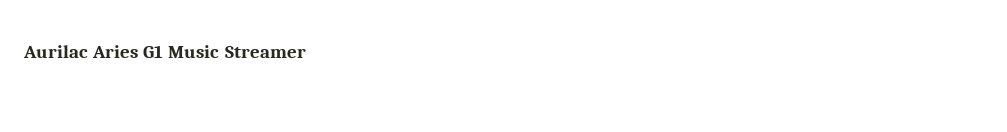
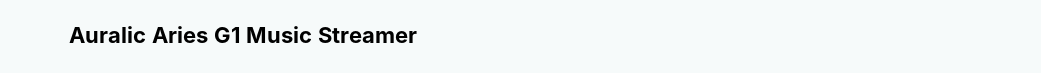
- Aurilac Aries G1 Music Streamer
+ Auralic Aries G1 Music Streamer

